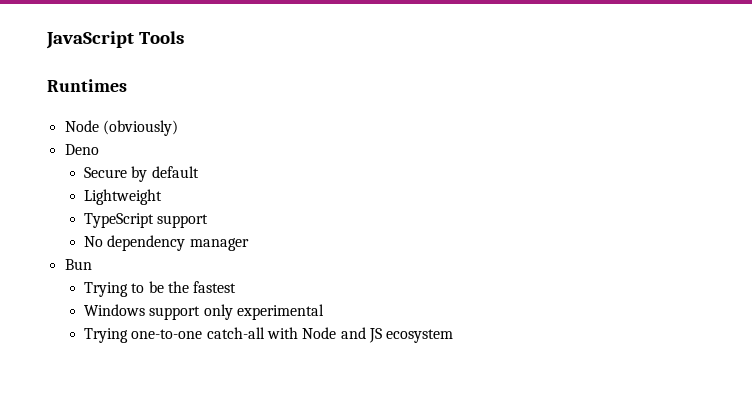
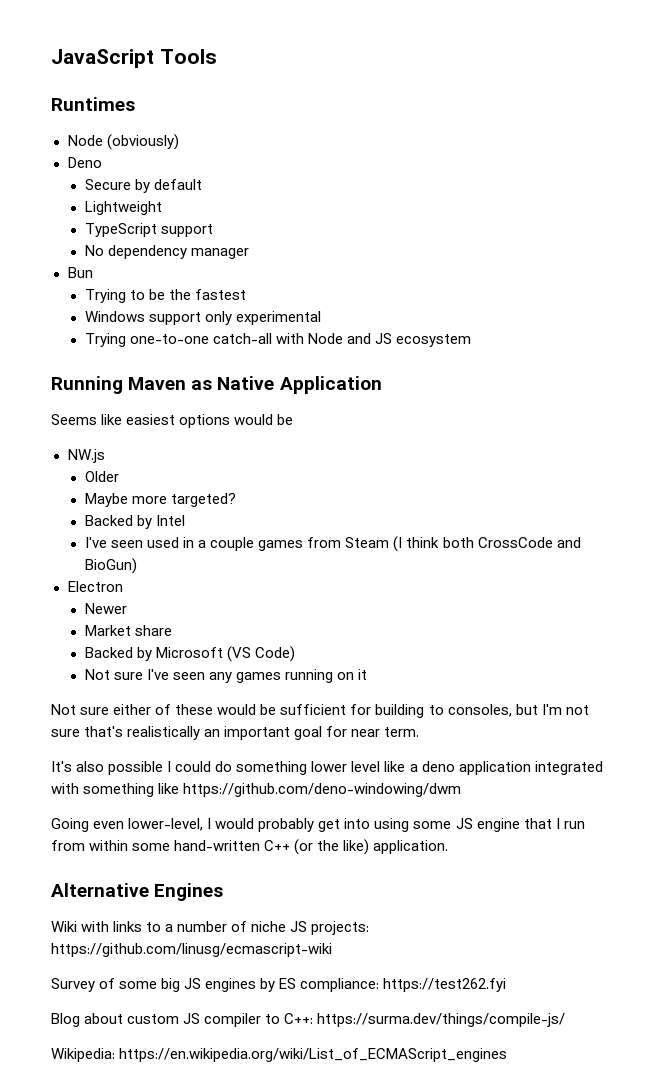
+ Running Maven as Native Application
+ Seems like easiest options would be
+ NW.js
+ Older
+ Maybe more targeted?
+ Backed by Intel
+ I've seen used in a couple games from Steam (I think both CrossCode and BioGun)
+ Electron
+ Newer
+ Market share
+ Backed by Microsoft (VS Code)
+ Not sure I've seen any games running on it
+ Not sure either of these would be sufficient for building to consoles, but I'm not sure that's realistically an important goal for near term.
+ It's also possible I could do something lower level like a deno application integrated with something like https://github.com/deno-windowing/dwm
+ Going even lower-level, I would probably get into using some JS engine that I run from within some hand-written C++ (or the like) application.
+ Alternative Engines
+ Wiki with links to a number of niche JS projects: https://github.com/linusg/ecmascript-wiki
+ Survey of some big JS engines by ES compliance: https://test262.fyi
+ Blog about custom JS compiler to C++: https://surma.dev/things/compile-js/
+ Wikipedia: https://en.wikipedia.org/wiki/List_of_ECMAScript_engines

